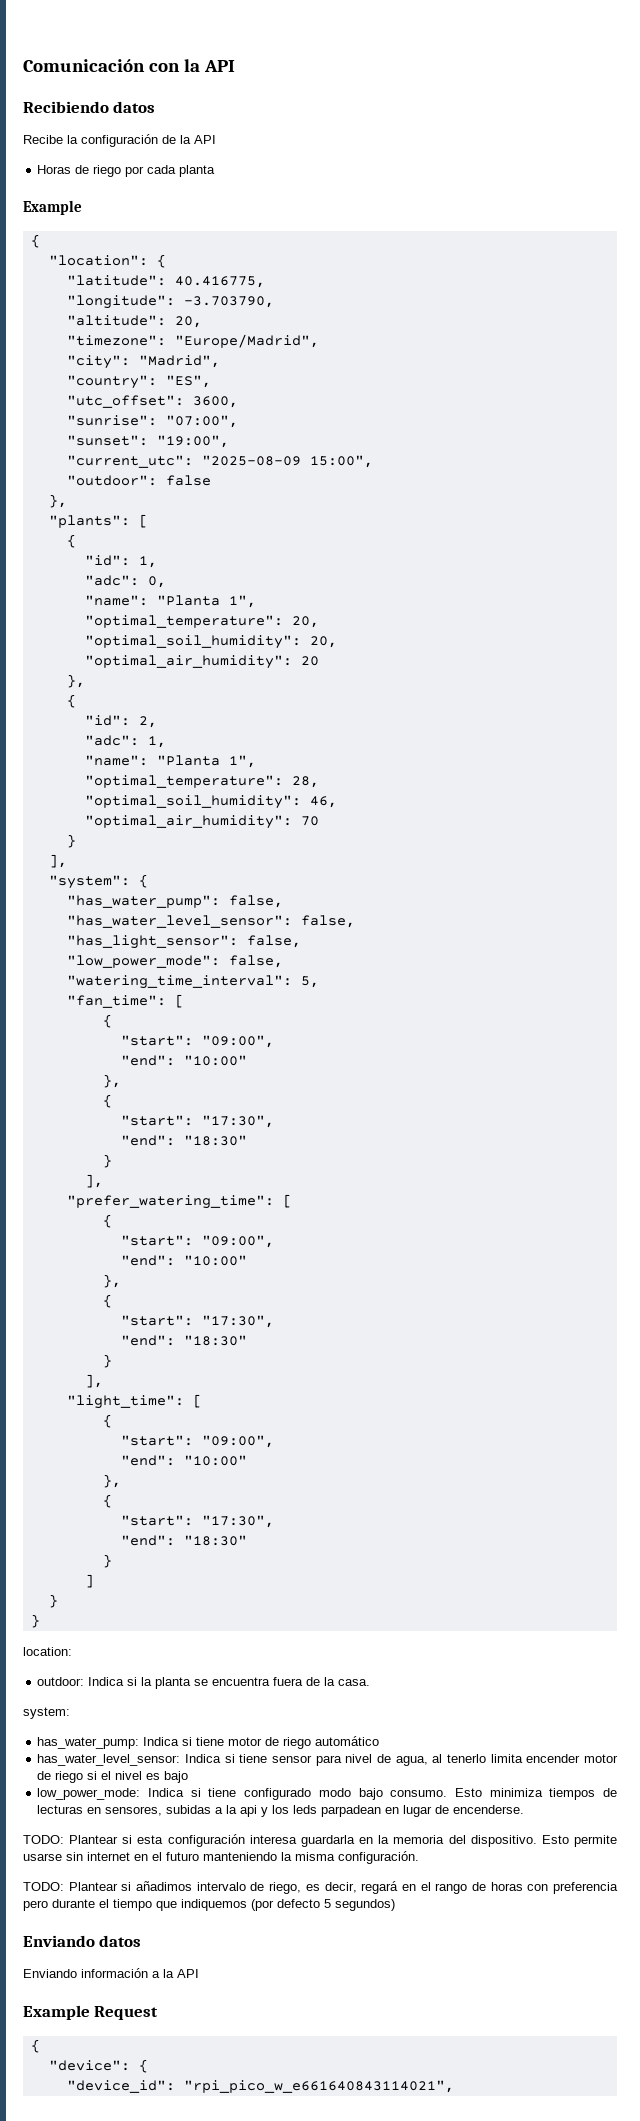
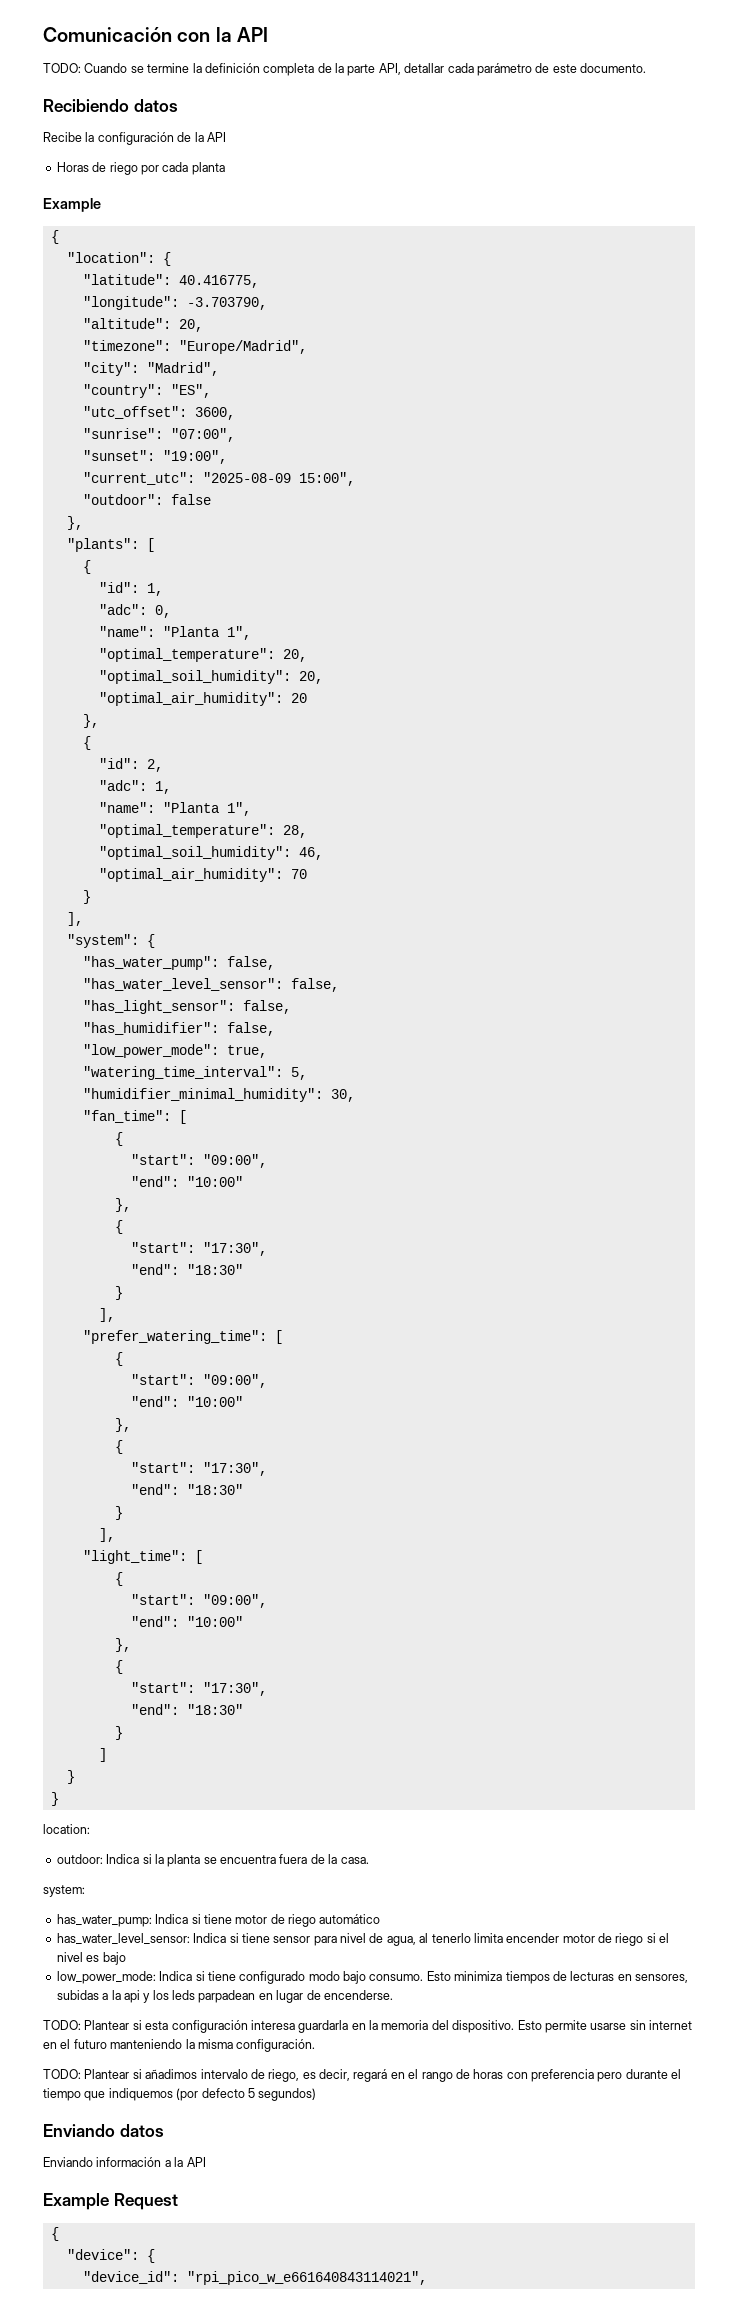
+ TODO: Cuando se termine la definición completa de la parte API, detallar cada parámetro de este documento.
+ "has_humidifier": false,
- "low_power_mode": false,
+ "low_power_mode": true,
+ "humidifier_minimal_humidity": 30,

